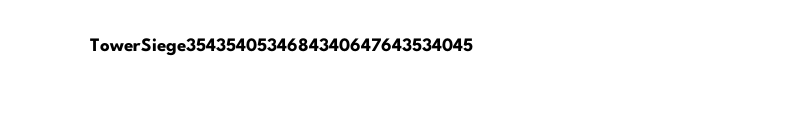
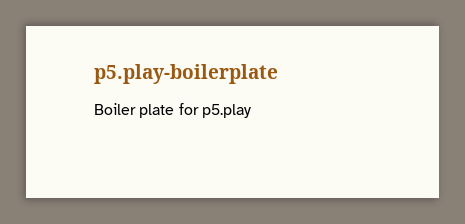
- TowerSiege3543540534684340647643534045
+ p5.play-boilerplate
+ Boiler plate for p5.play

